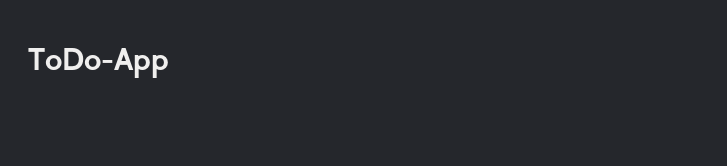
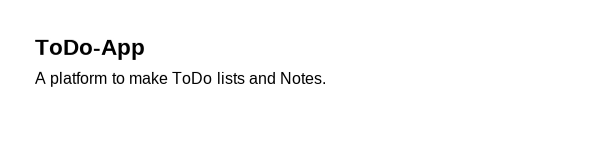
+ A platform to make ToDo lists and Notes.

